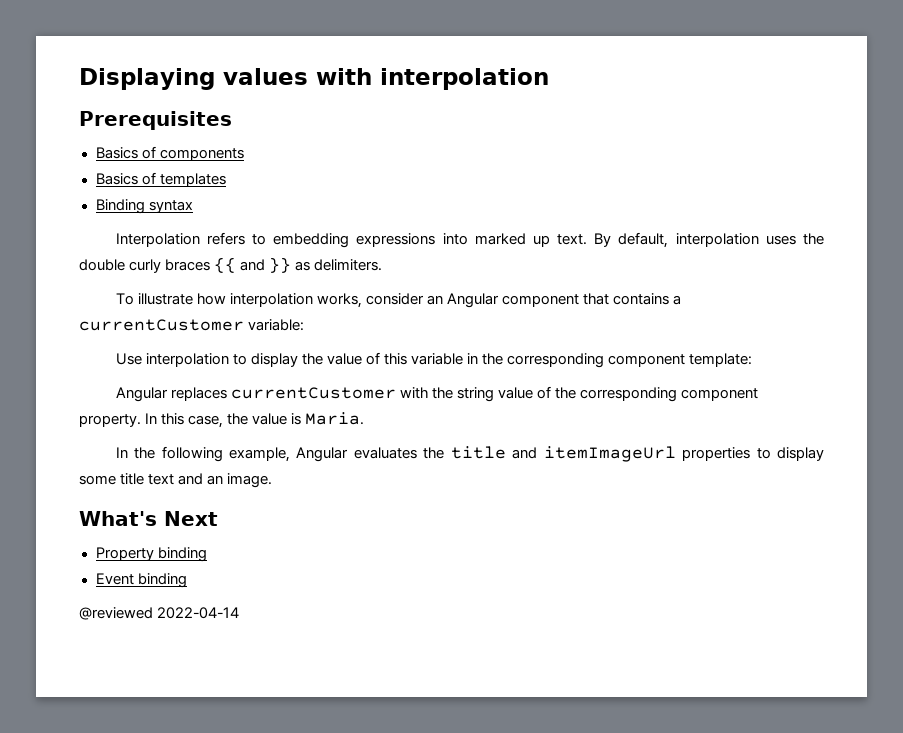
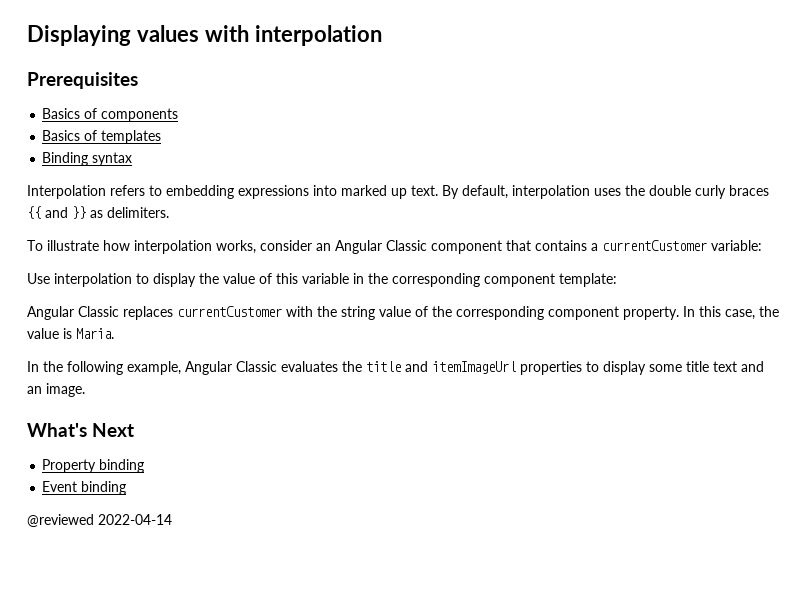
- To illustrate how interpolation works, consider an Angular component that contains a currentCustomer variable:
+ To illustrate how interpolation works, consider an Angular Classic component that contains a currentCustomer variable:
- Angular replaces currentCustomer with the string value of the corresponding component property.
+ Angular Classic replaces currentCustomer with the string value of the corresponding component property.
- In the following example, Angular evaluates the title and itemImageUrl properties to display some title text and an image.
+ In the following example, Angular Classic evaluates the title and itemImageUrl properties to display some title text and an image.

